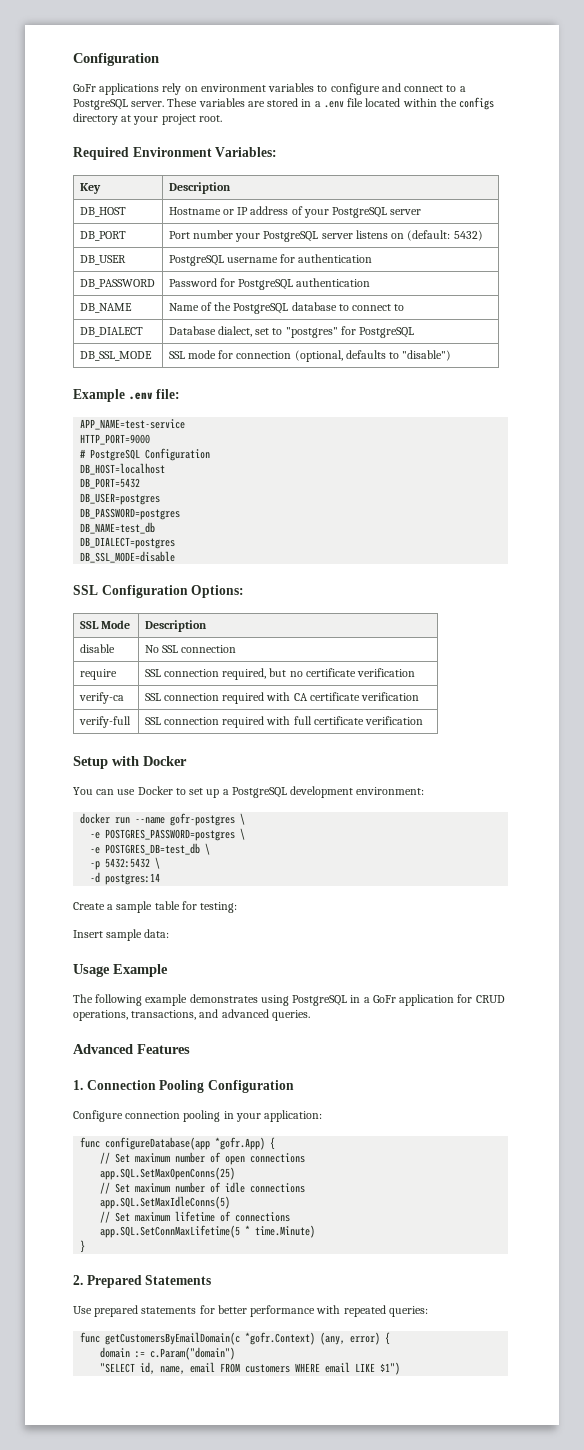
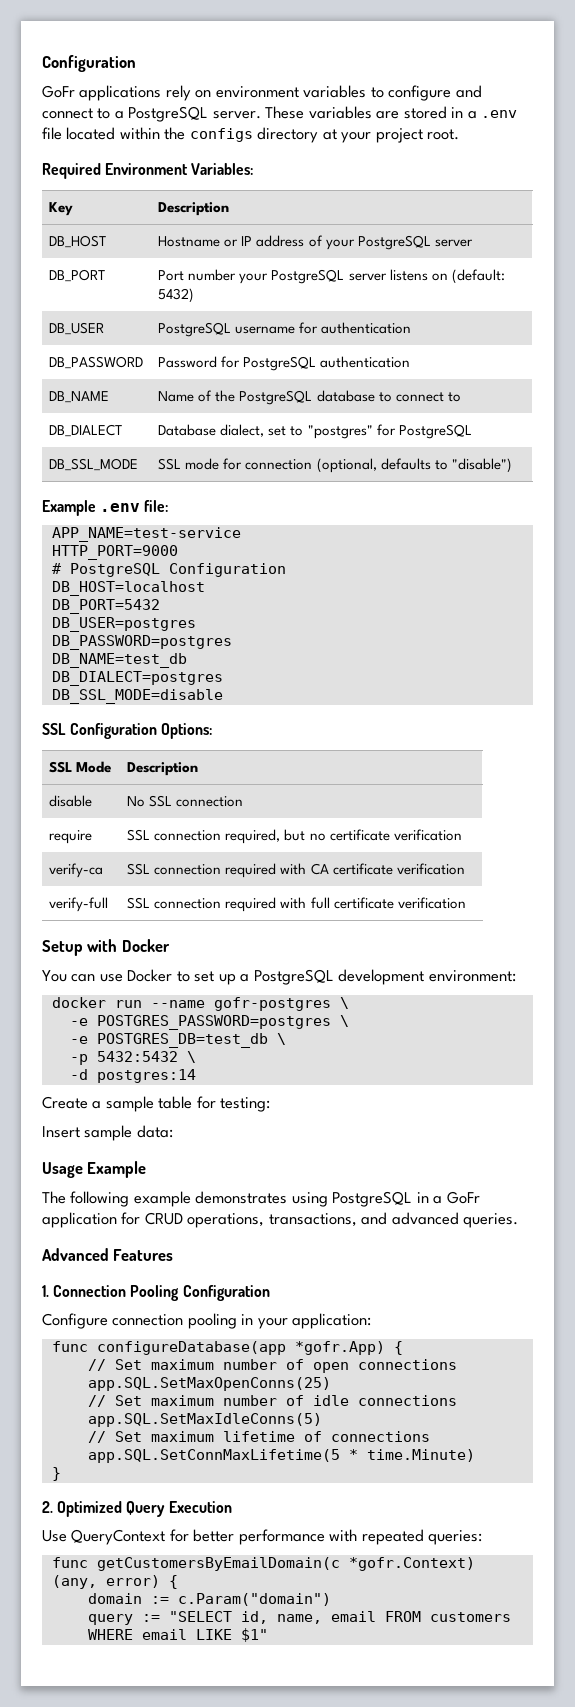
- 2. Prepared Statements
+ 2. Optimized Query Execution
- Use prepared statements for better performance with repeated queries:
+ Use QueryContext for better performance with repeated queries:
- "SELECT id, name, email FROM customers WHERE email LIKE $1")
+ query := "SELECT id, name, email FROM customers WHERE email LIKE $1"

